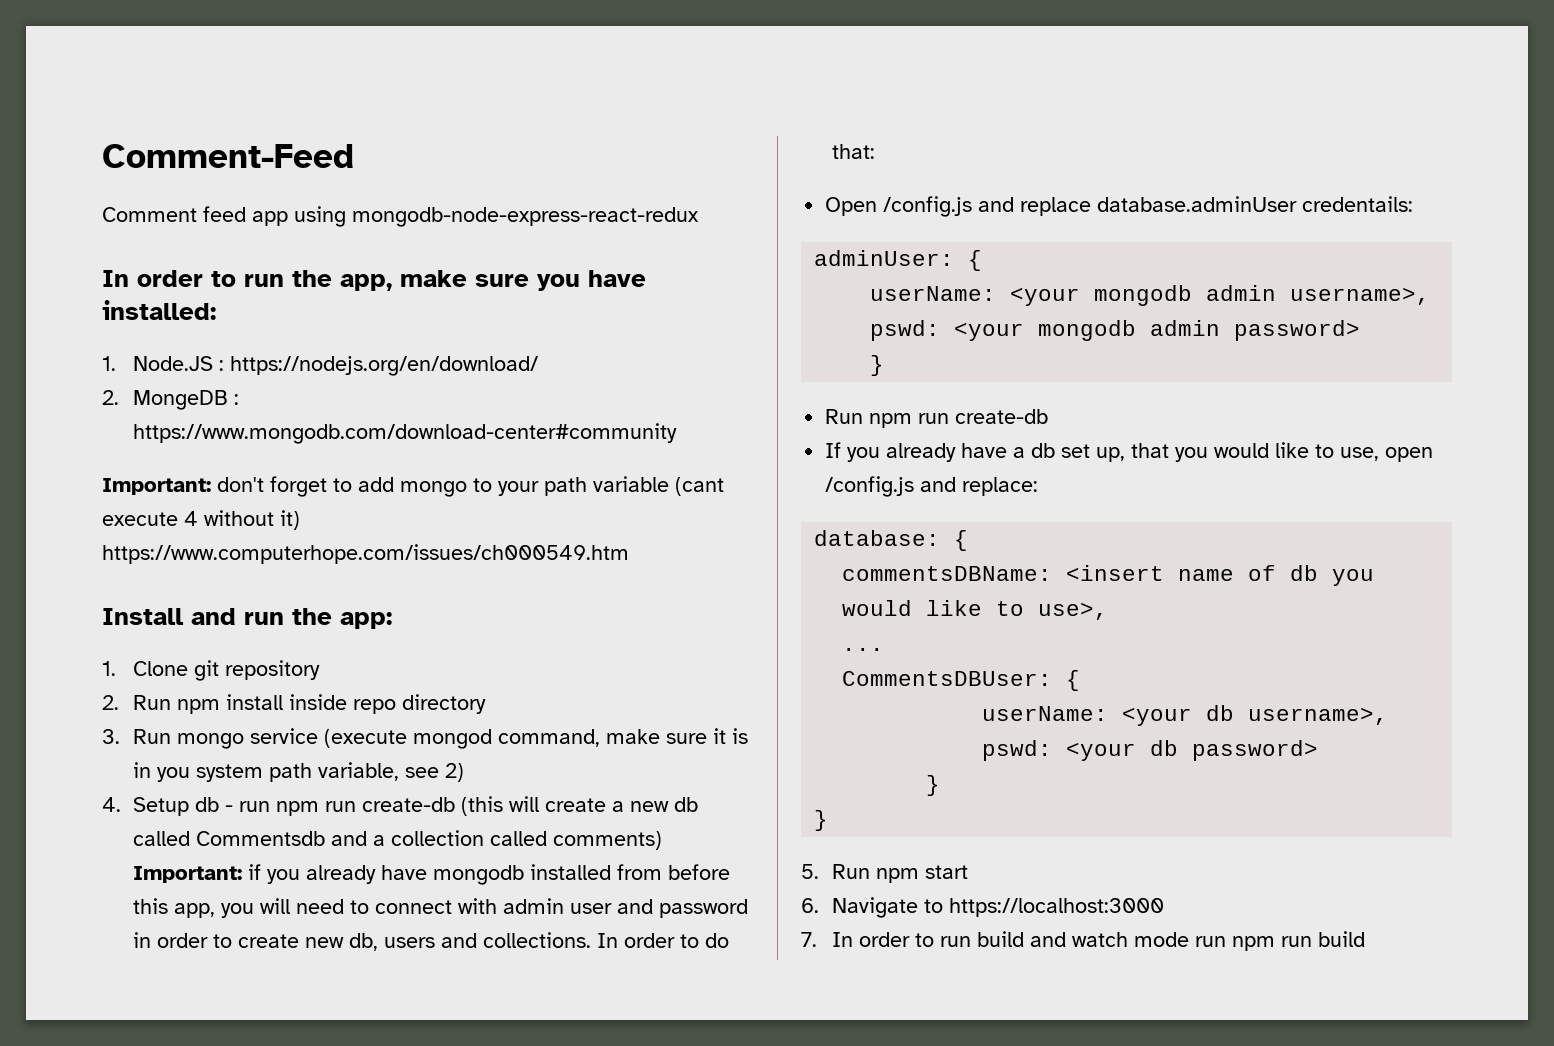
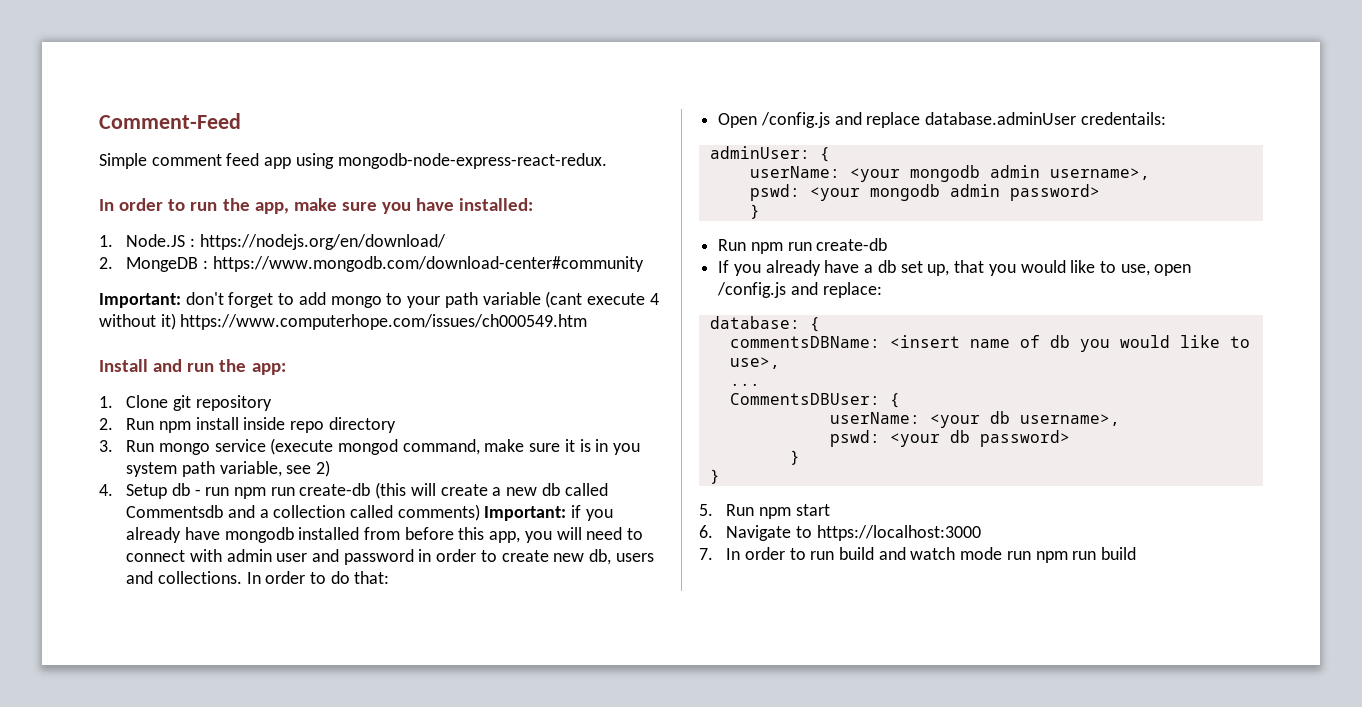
- Comment feed app using mongodb-node-express-react-redux
+ Simple comment feed app using mongodb-node-express-react-redux.

